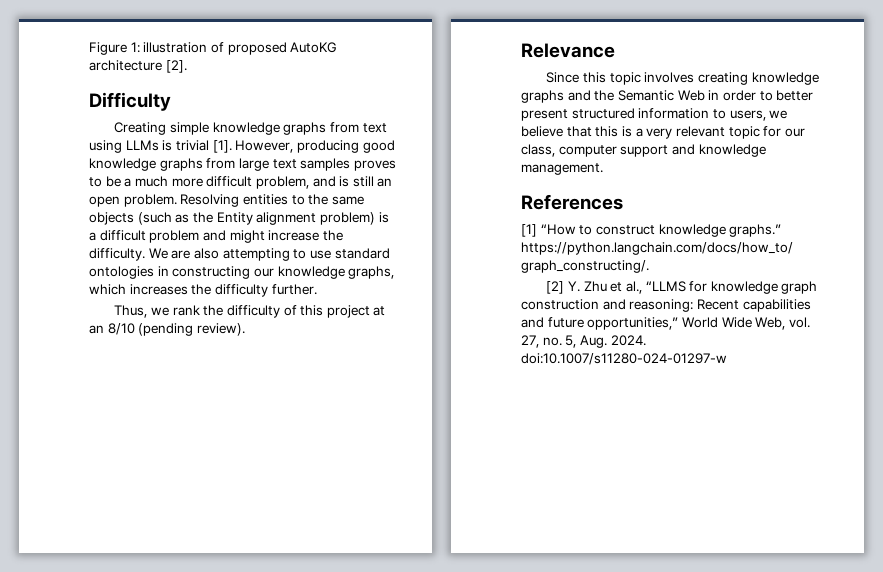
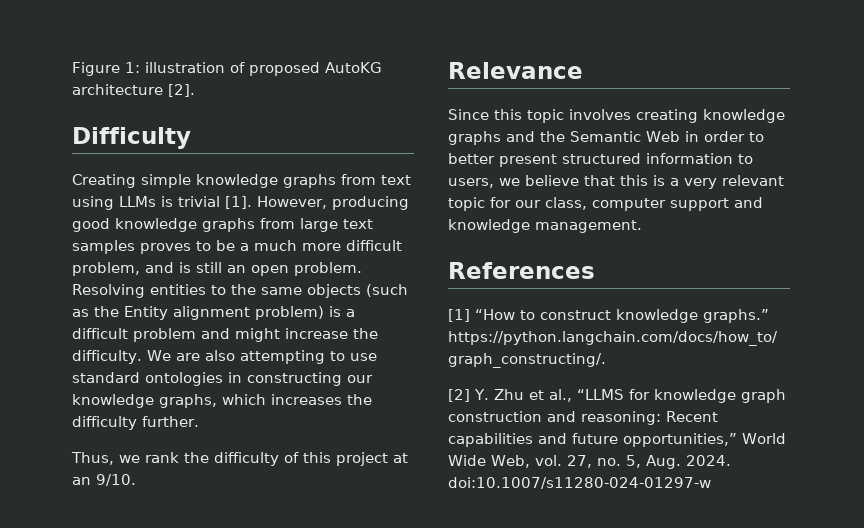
- Thus, we rank the difficulty of this project at an 8/10 (pending review).
+ Thus, we rank the difficulty of this project at an 9/10.

